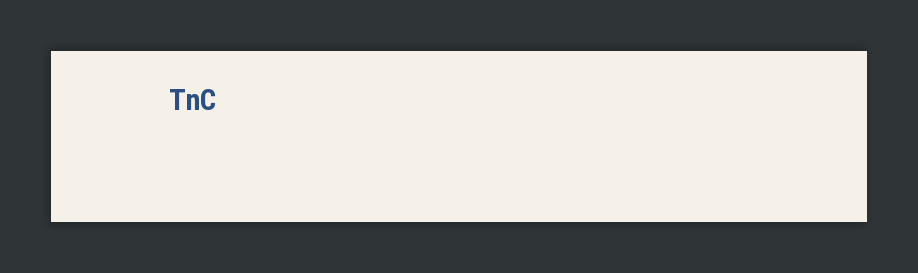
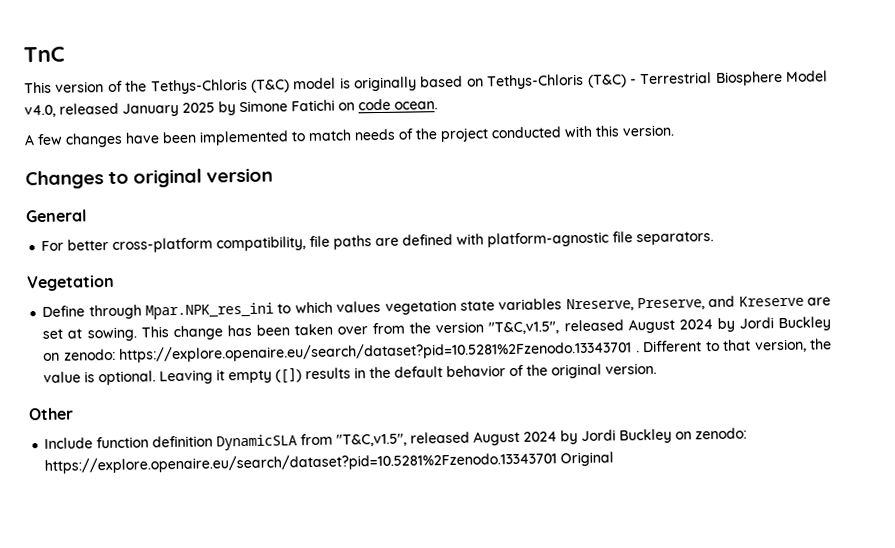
+ This version of the Tethys-Chloris (T&C) model is originally based on Tethys-Chloris (T&C) - Terrestrial Biosphere Model v4.0, released January 2025 by Simone Fatichi on code ocean.
+ A few changes have been implemented to match needs of the project conducted with this version.
+ Changes to original version
+ General
+ For better cross-platform compatibility, file paths are defined with platform-agnostic file separators.
+ Vegetation
+ Define through Mpar.NPK_res_ini to which values vegetation state variables Nreserve, Preserve, and Kreserve are set at sowing. This change has been taken over from the version "T&C,v1.5", released August 2024 by Jordi Buckley on zenodo: https://explore.openaire.eu/search/dataset?pid=10.5281%2Fzenodo.13343701 . Different to that version, the value is optional. Leaving it empty ([]) results in the default behavior of the original version.
+ Other
+ Include function definition DynamicSLA from "T&C,v1.5", released August 2024 by Jordi Buckley on zenodo: https://explore.openaire.eu/search/dataset?pid=10.5281%2Fzenodo.13343701 Original

